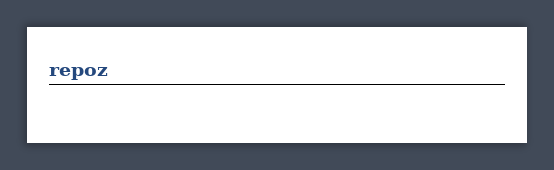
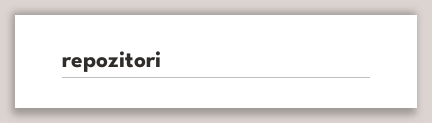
- repoz
+ repozitori

